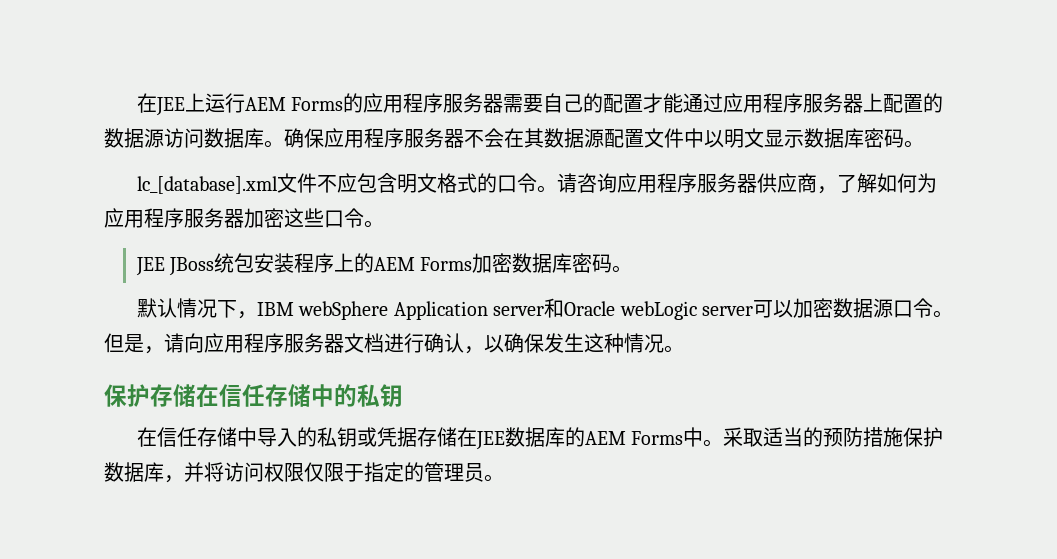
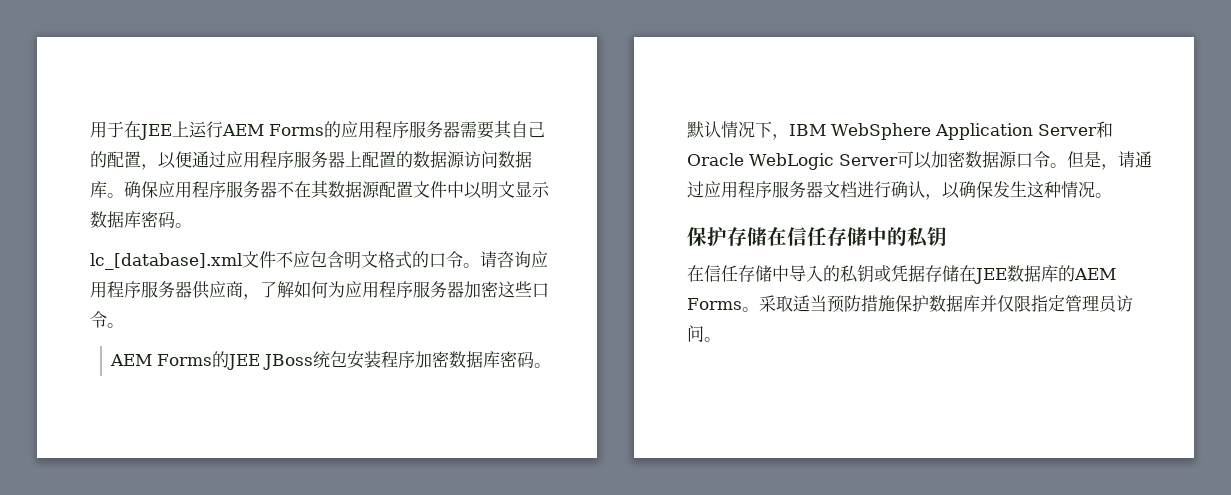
- 在JEE上运行AEM Forms的应用程序服务器需要自己的配置才能通过应用程序服务器上配置的数据源访问数据库。
+ 用于在JEE上运行AEM Forms的应用程序服务器需要其自己的配置，以便通过应用程序服务器上配置的数据源访问数据库。
- 确保应用程序服务器不会在其数据源配置文件中以明文显示数据库密码。
+ 确保应用程序服务器不在其数据源配置文件中以明文显示数据库密码。
- JEE JBoss统包安装程序上的AEM Forms加密数据库密码。
+ AEM Forms的JEE JBoss统包安装程序加密数据库密码。
- 默认情况下，IBM webSphere Application server和Oracle webLogic server可以加密数据源口令。
+ 默认情况下，IBM WebSphere Application Server和Oracle WebLogic Server可以加密数据源口令。
- 但是，请向应用程序服务器文档进行确认，以确保发生这种情况。
+ 但是，请通过应用程序服务器文档进行确认，以确保发生这种情况。
- 在信任存储中导入的私钥或凭据存储在JEE数据库的AEM Forms中。
+ 在信任存储中导入的私钥或凭据存储在JEE数据库的AEM Forms。
- 采取适当的预防措施保护数据库，并将访问权限仅限于指定的管理员。
+ 采取适当预防措施保护数据库并仅限指定管理员访问。

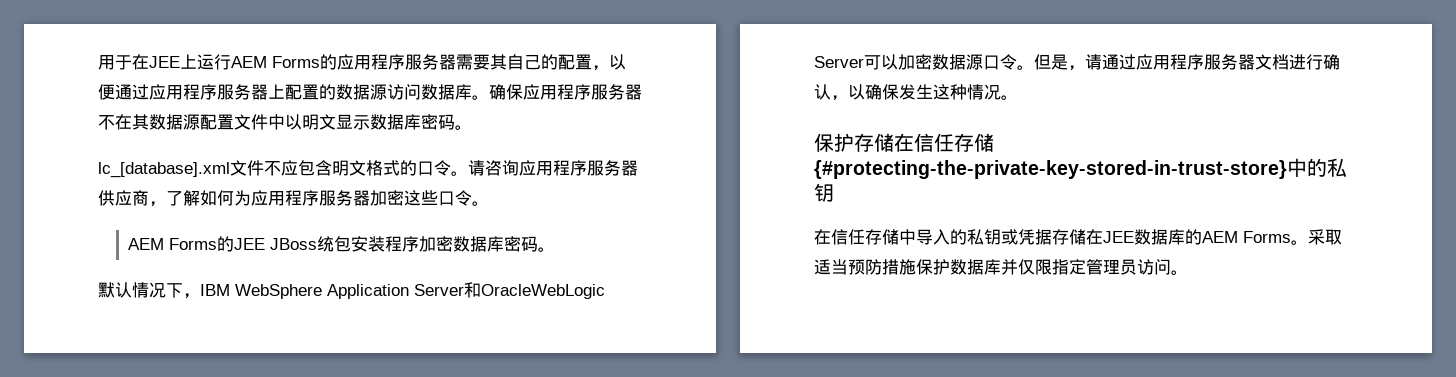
- 默认情况下，IBM WebSphere Application Server和Oracle WebLogic Server可以加密数据源口令。
+ 默认情况下，IBM WebSphere Application Server和OracleWebLogic Server可以加密数据源口令。
- 保护存储在信任存储中的私钥
+ 保护存储在信任存储{#protecting-the-private-key-stored-in-trust-store}中的私钥

